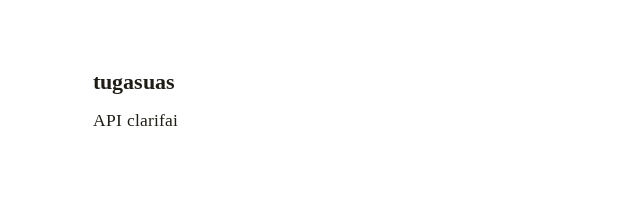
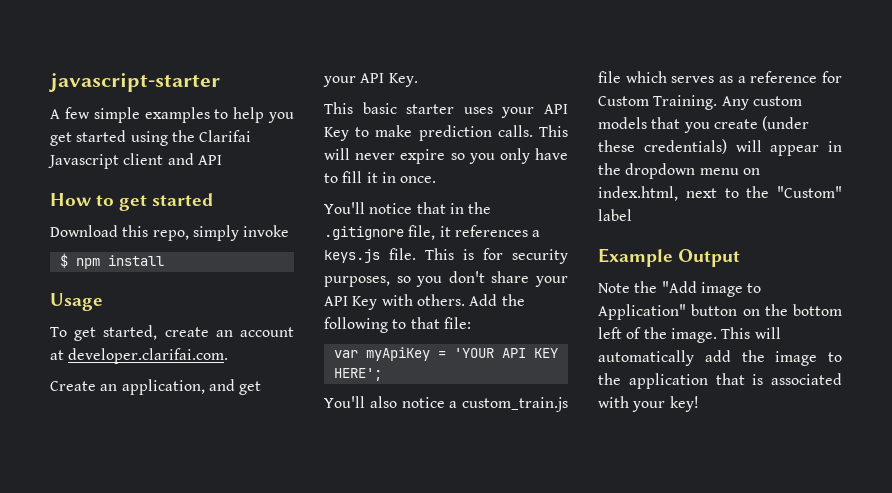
- tugasuas
- API clarifai
+ javascript-starter
+ A few simple examples to help you get started using the Clarifai Javascript client and API
+ How to get started
+ Download this repo, simply invoke
+ $ npm install
+ Usage
+ To get started, create an account at developer.clarifai.com.
+ Create an application, and get your API Key.
+ This basic starter uses your API Key to make prediction calls. This will never expire so you only have to fill it in once.
+ You'll notice that in the .gitignore file, it references a keys.js file. This is for security purposes, so you don't share your API Key with others. Add the following to that file:
+ var myApiKey = 'YOUR API KEY HERE';
+ You'll also notice a custom_train.js file which serves as a reference for Custom Training. Any custom models that you create (under these credentials) will appear in the dropdown menu on index.html, next to the "Custom" label
+ Example Output
+ Note the "Add image to Application" button on the bottom left of the image. This will automatically add the image to the application that is associated with your key!

